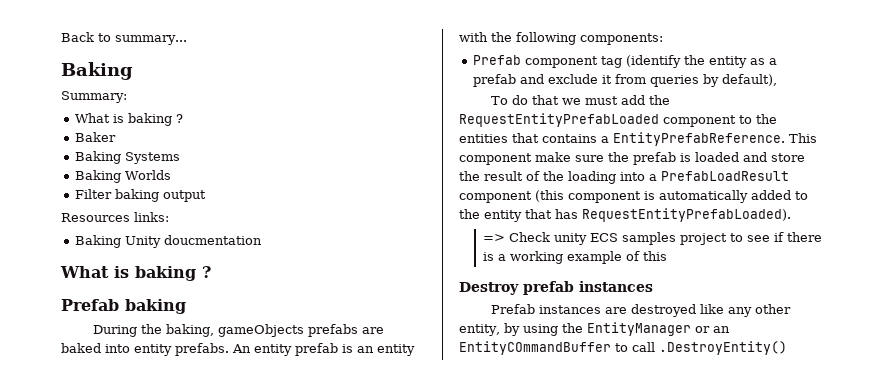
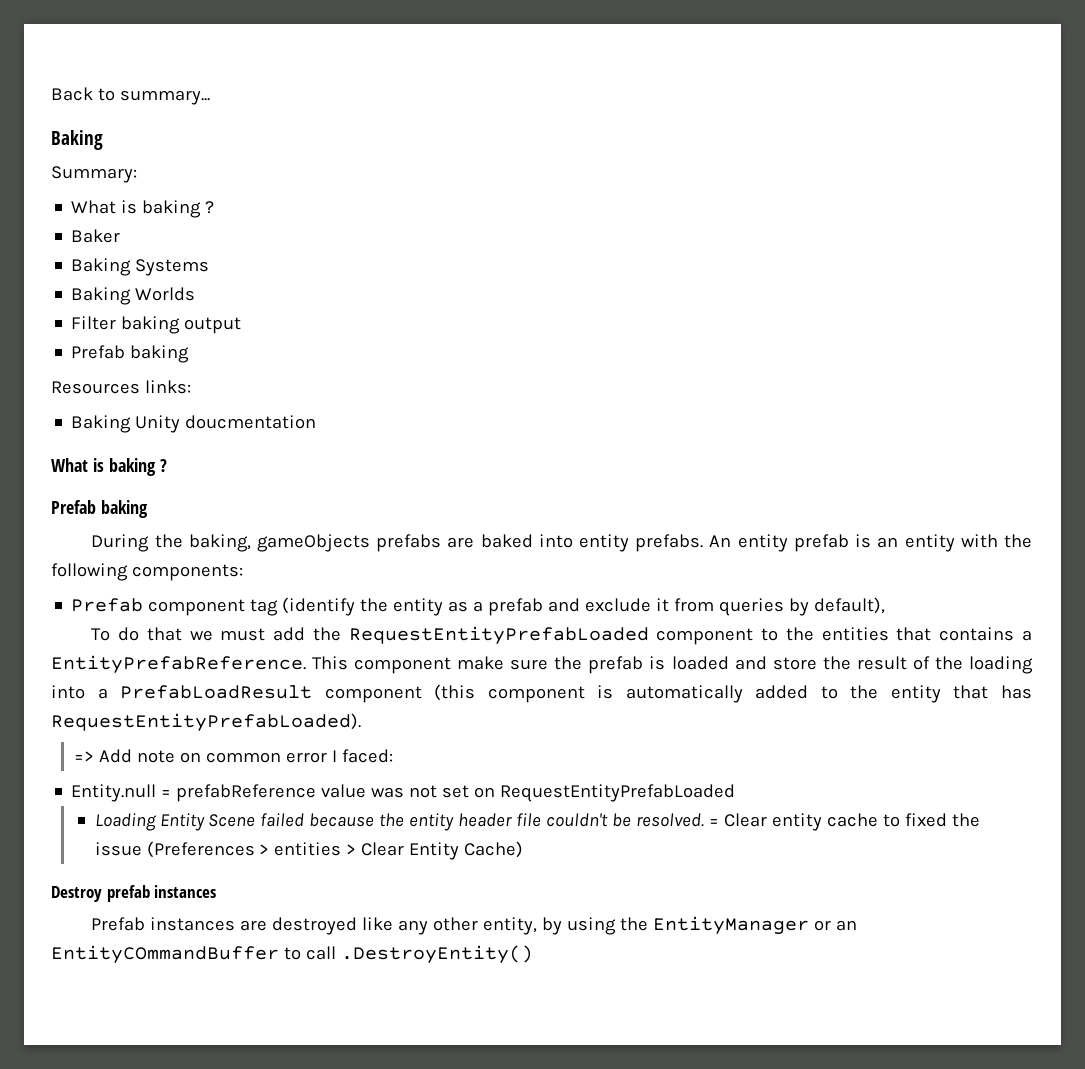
  Filter baking output
+ Prefab baking
- => Check unity ECS samples project to see if there is a working example of this
+ => Add note on common error I faced:
+ Entity.null = prefabReference value was not set on RequestEntityPrefabLoaded
+ Loading Entity Scene failed because the entity header file couldn't be resolved. = Clear entity cache to fixed the issue (Preferences > entities > Clear Entity Cache)

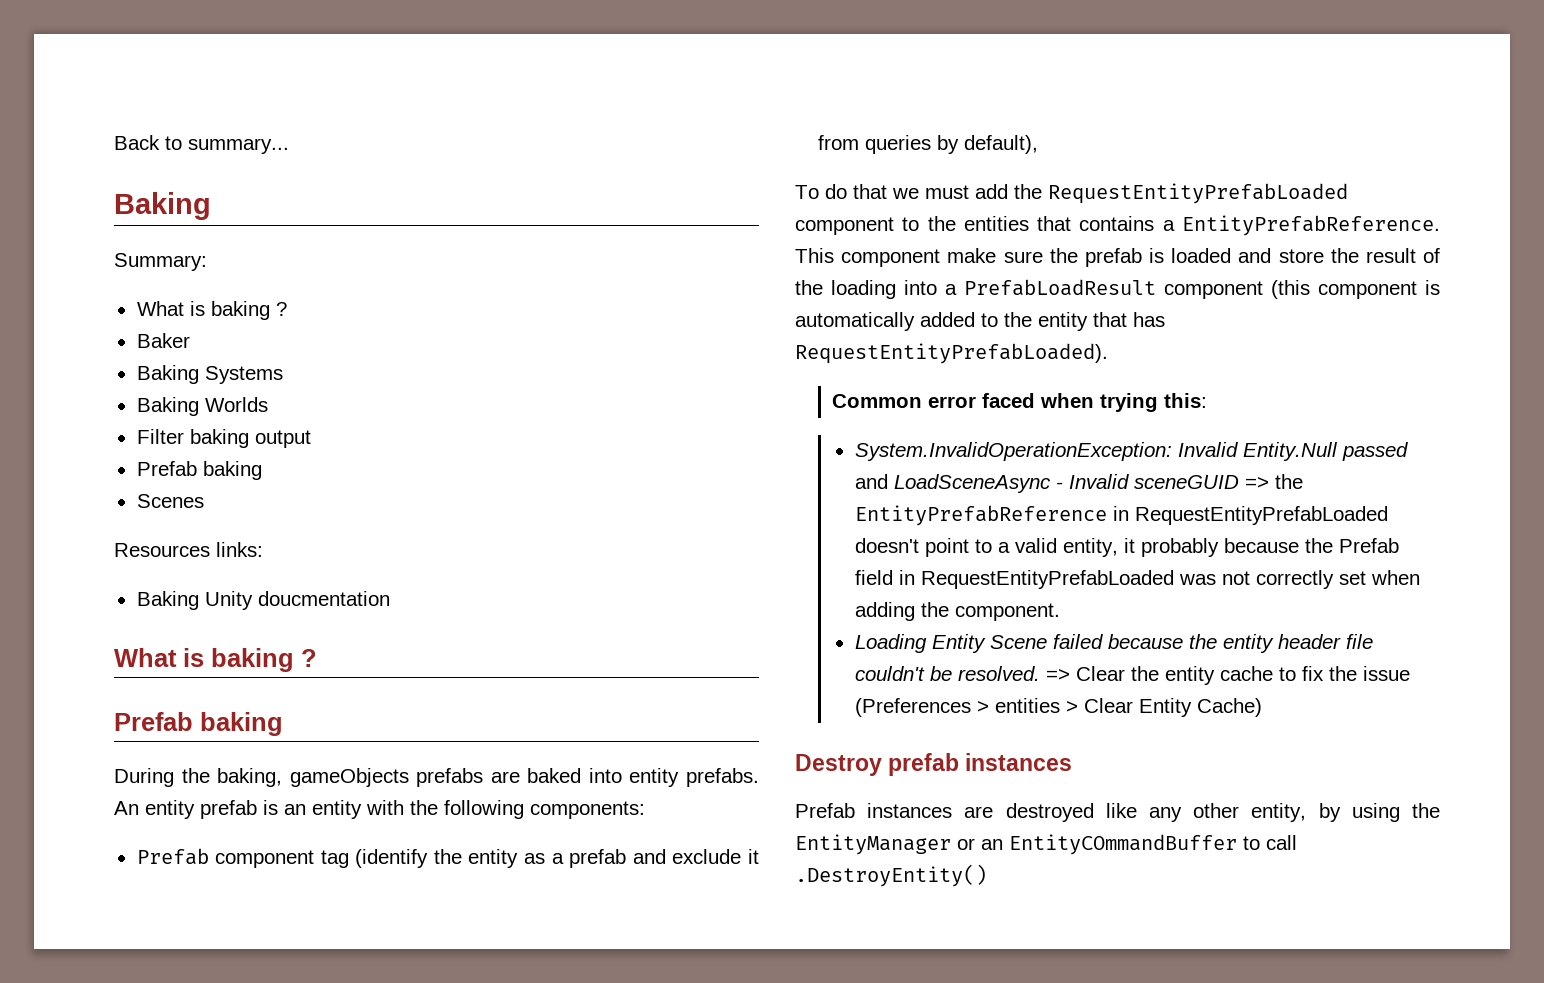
+ Scenes
- => Add note on common error I faced:
- Entity.null = prefabReference value was not set on RequestEntityPrefabLoaded
+ Common error faced when trying this:
+ System.InvalidOperationException: Invalid Entity.Null passed and LoadSceneAsync - Invalid sceneGUID => the EntityPrefabReference in RequestEntityPrefabLoaded doesn't point to a valid entity, it probably because the Prefab field in RequestEntityPrefabLoaded was not correctly set when adding the component.
- = Clear entity cache to fixed the issue (Preferences > entities > Clear Entity Cache)
+ => Clear the entity cache to fix the issue (Preferences > entities > Clear Entity Cache)

